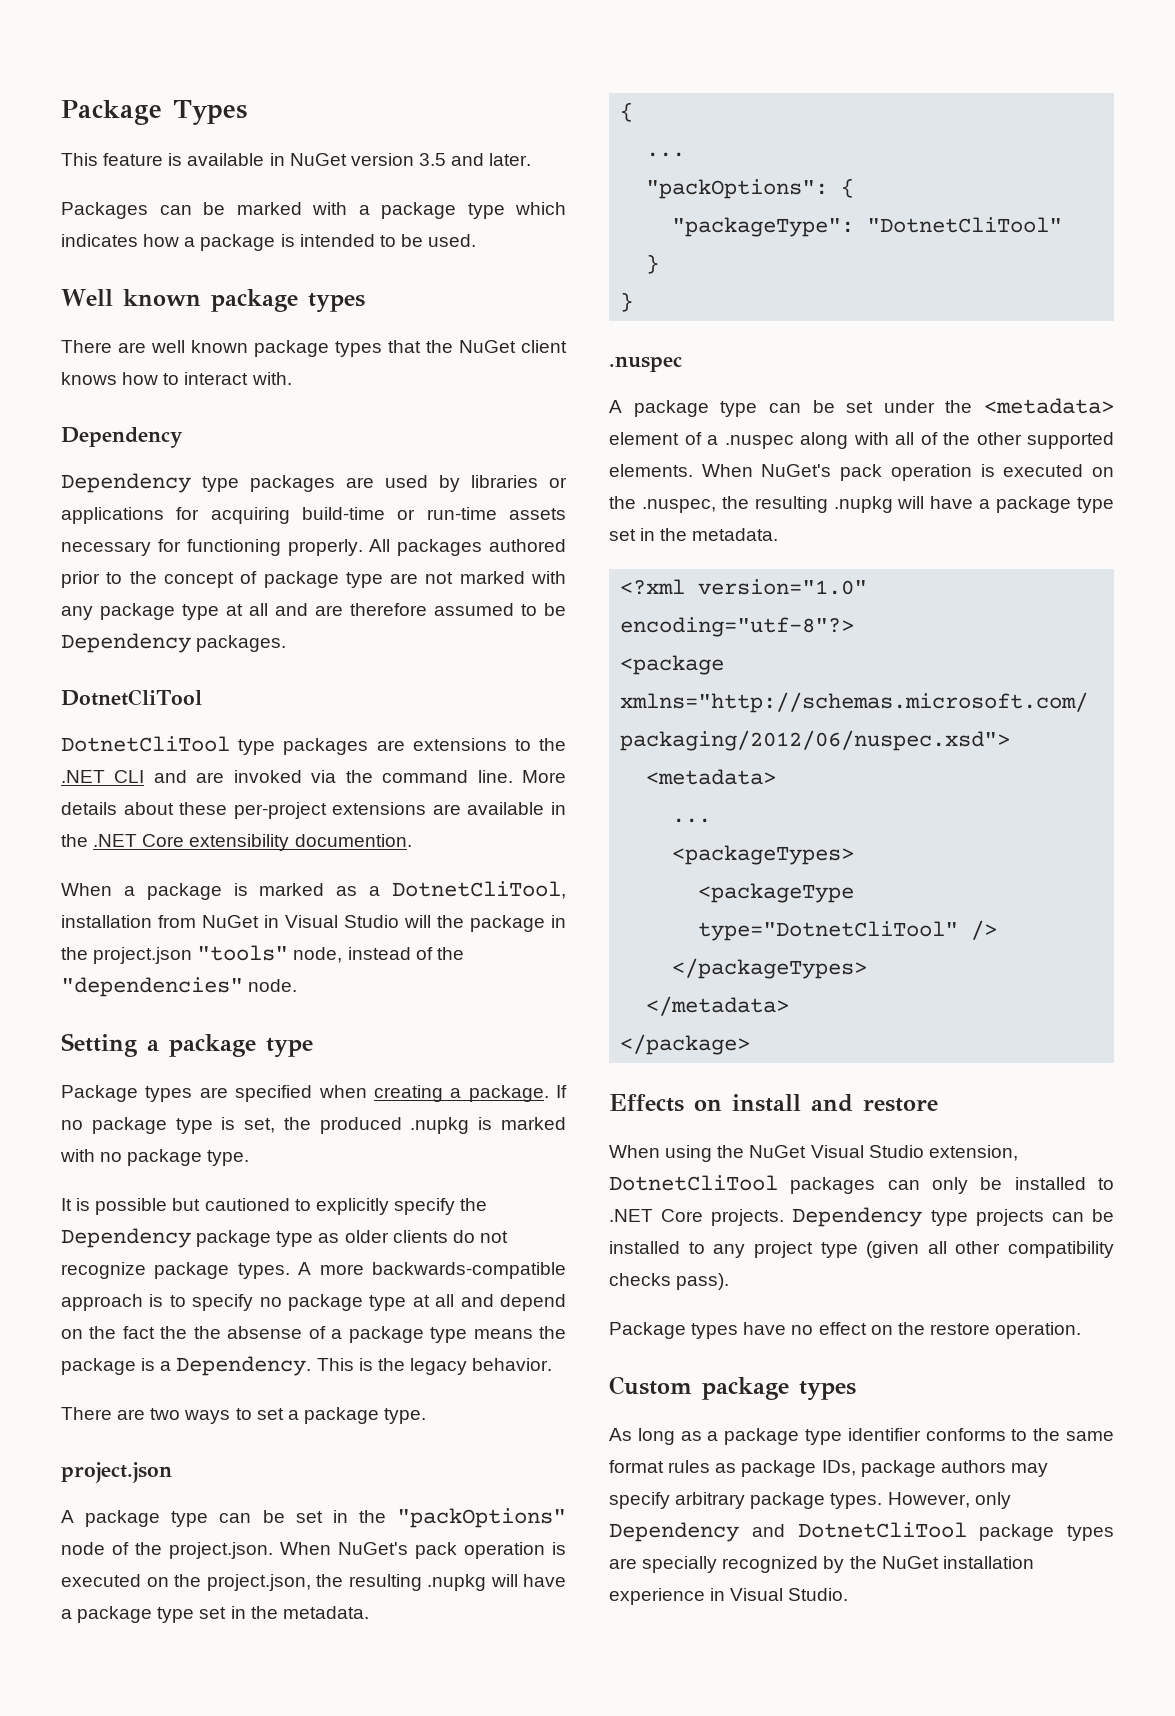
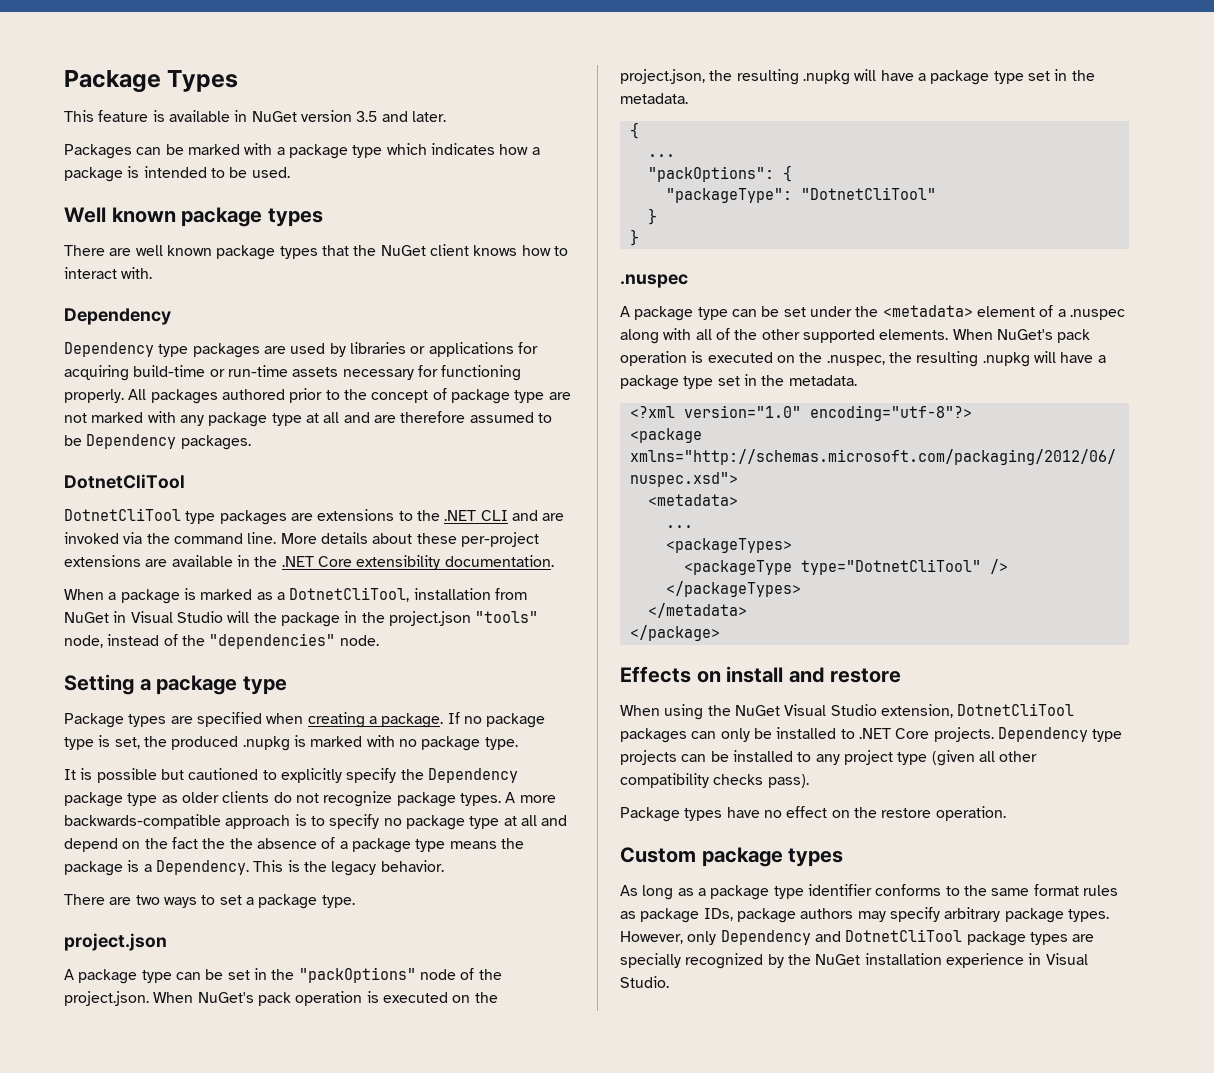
- More details about these per-project extensions are available in the .NET Core extensibility documention.
+ More details about these per-project extensions are available in the .NET Core extensibility documentation.
- A more backwards-compatible approach is to specify no package type at all and depend on the fact the the absense of a package type means the package is a Dependency.
+ A more backwards-compatible approach is to specify no package type at all and depend on the fact the the absence of a package type means the package is a Dependency.

